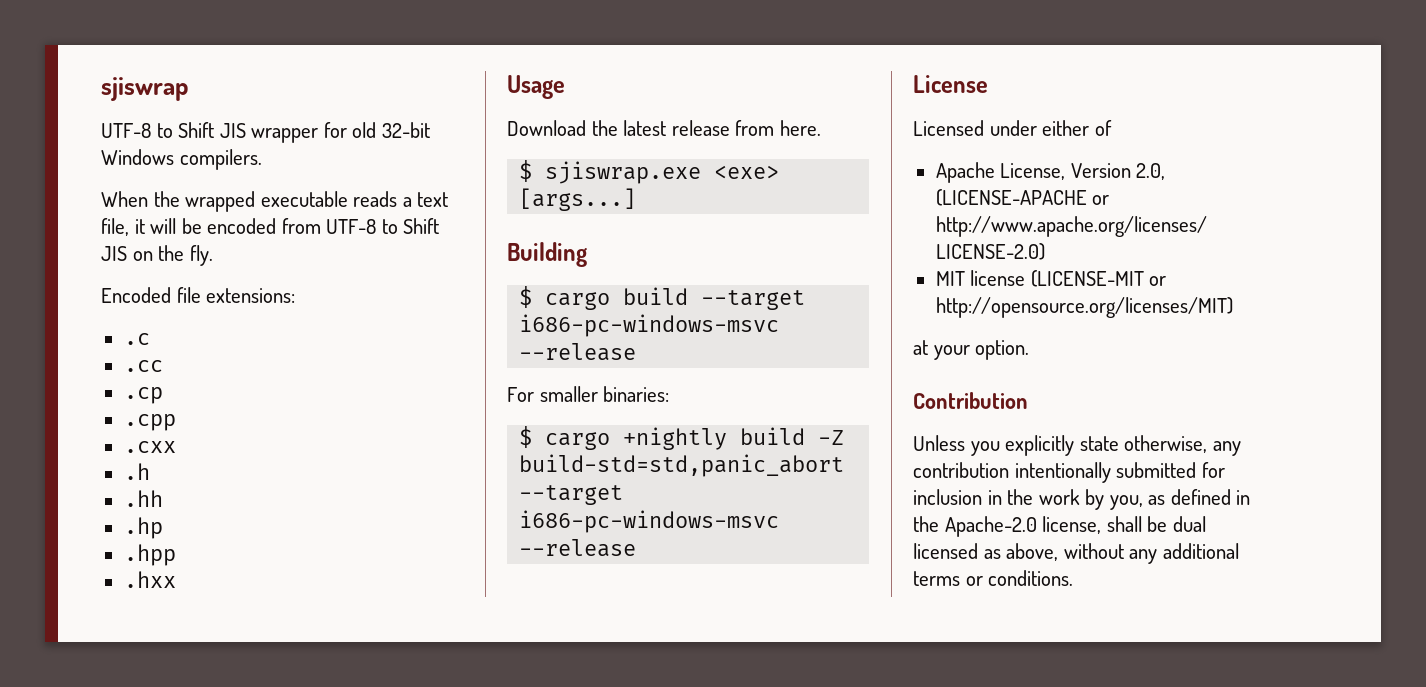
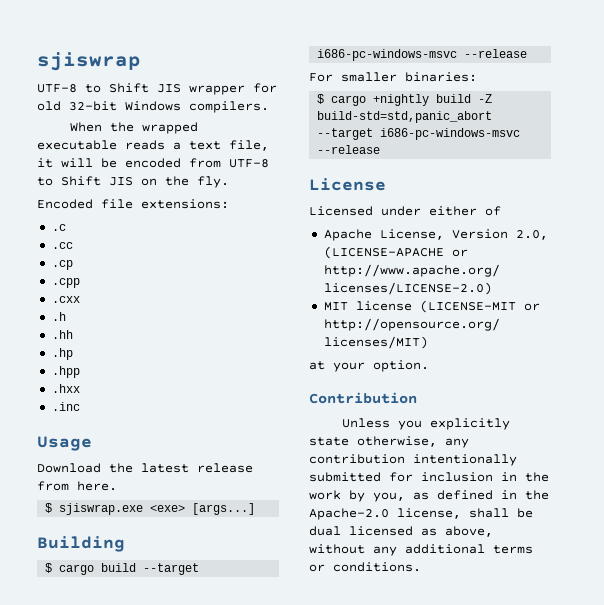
+ .inc

